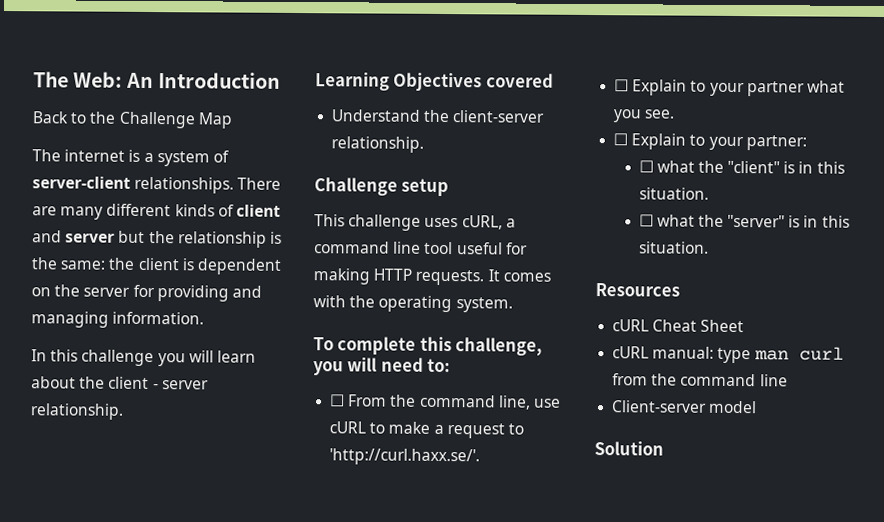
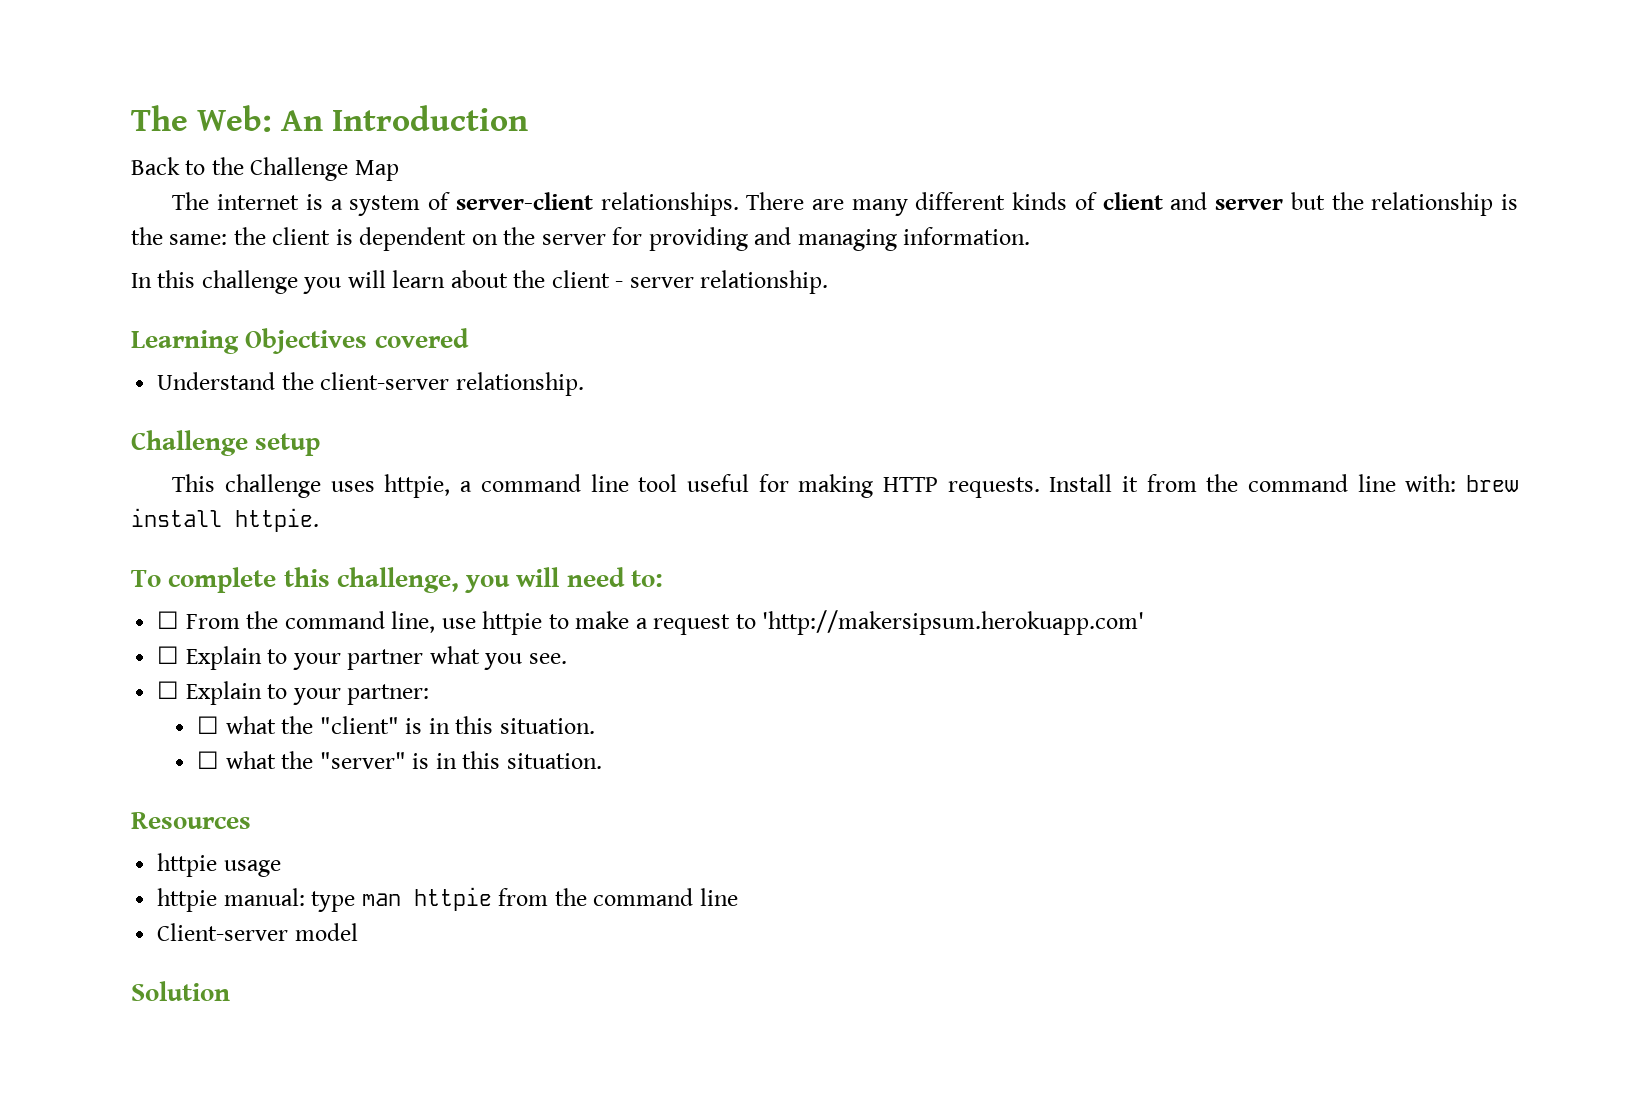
- This challenge uses cURL, a command line tool useful for making HTTP requests.
+ This challenge uses httpie, a command line tool useful for making HTTP requests.
- It comes with the operating system.
+ Install it from the command line with: brew install httpie.
- ☐ From the command line, use cURL to make a request to 'http://curl.haxx.se/'.
+ ☐ From the command line, use httpie to make a request to 'http://makersipsum.herokuapp.com'
- cURL Cheat Sheet
- cURL manual: type man curl from the command line
+ httpie usage
+ httpie manual: type man httpie from the command line

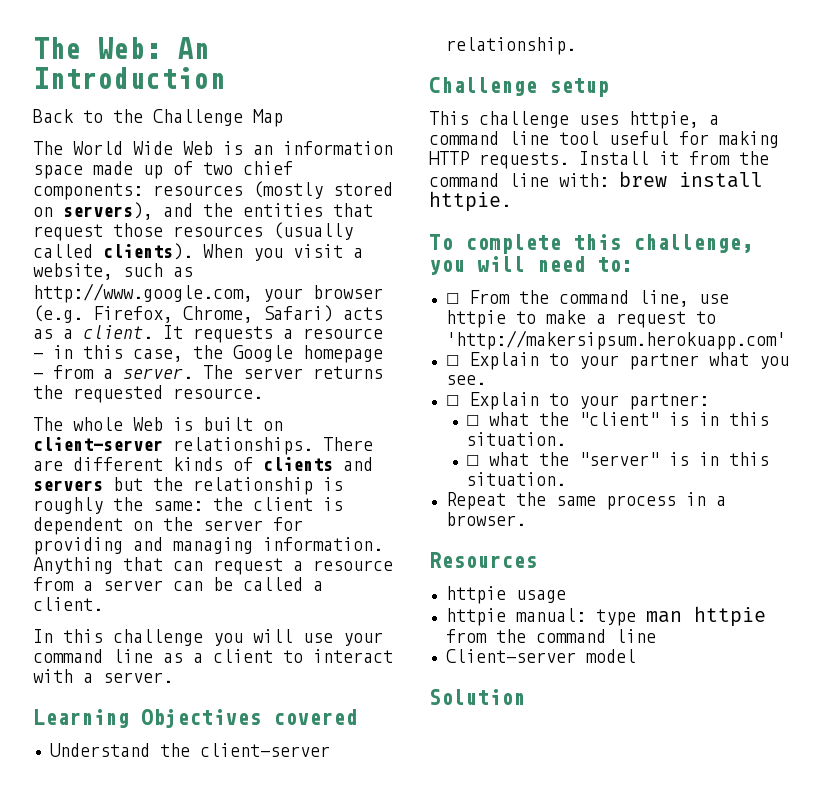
- The internet is a system of server-client relationships.
+ The World Wide Web is an information space made up of two chief components: resources (mostly stored on servers), and the entities that request those resources (usually called clients). When you visit a website, such as http://www.google.com, your browser (e.g. Firefox, Chrome, Safari) acts as a client. It requests a resource - in this case, the Google homepage - from a server. The server returns the requested resource.
+ The whole Web is built on client-server relationships.
- There are many different kinds of client and server but the relationship is the same: the client is dependent on the server for providing and managing information.
+ There are different kinds of clients and servers but the relationship is roughly the same: the client is dependent on the server for providing and managing information. Anything that can request a resource from a server can be called a client.
- In this challenge you will learn about the client - server relationship.
+ In this challenge you will use your command line as a client to interact with a server.
+ Repeat the same process in a browser.

